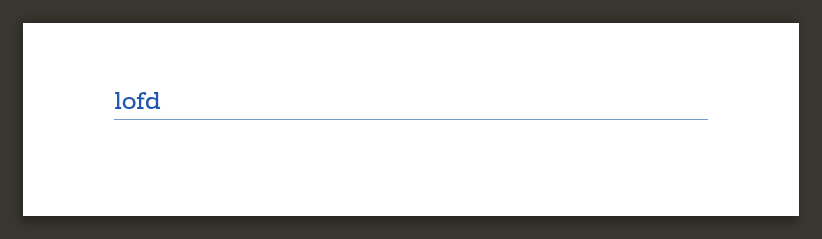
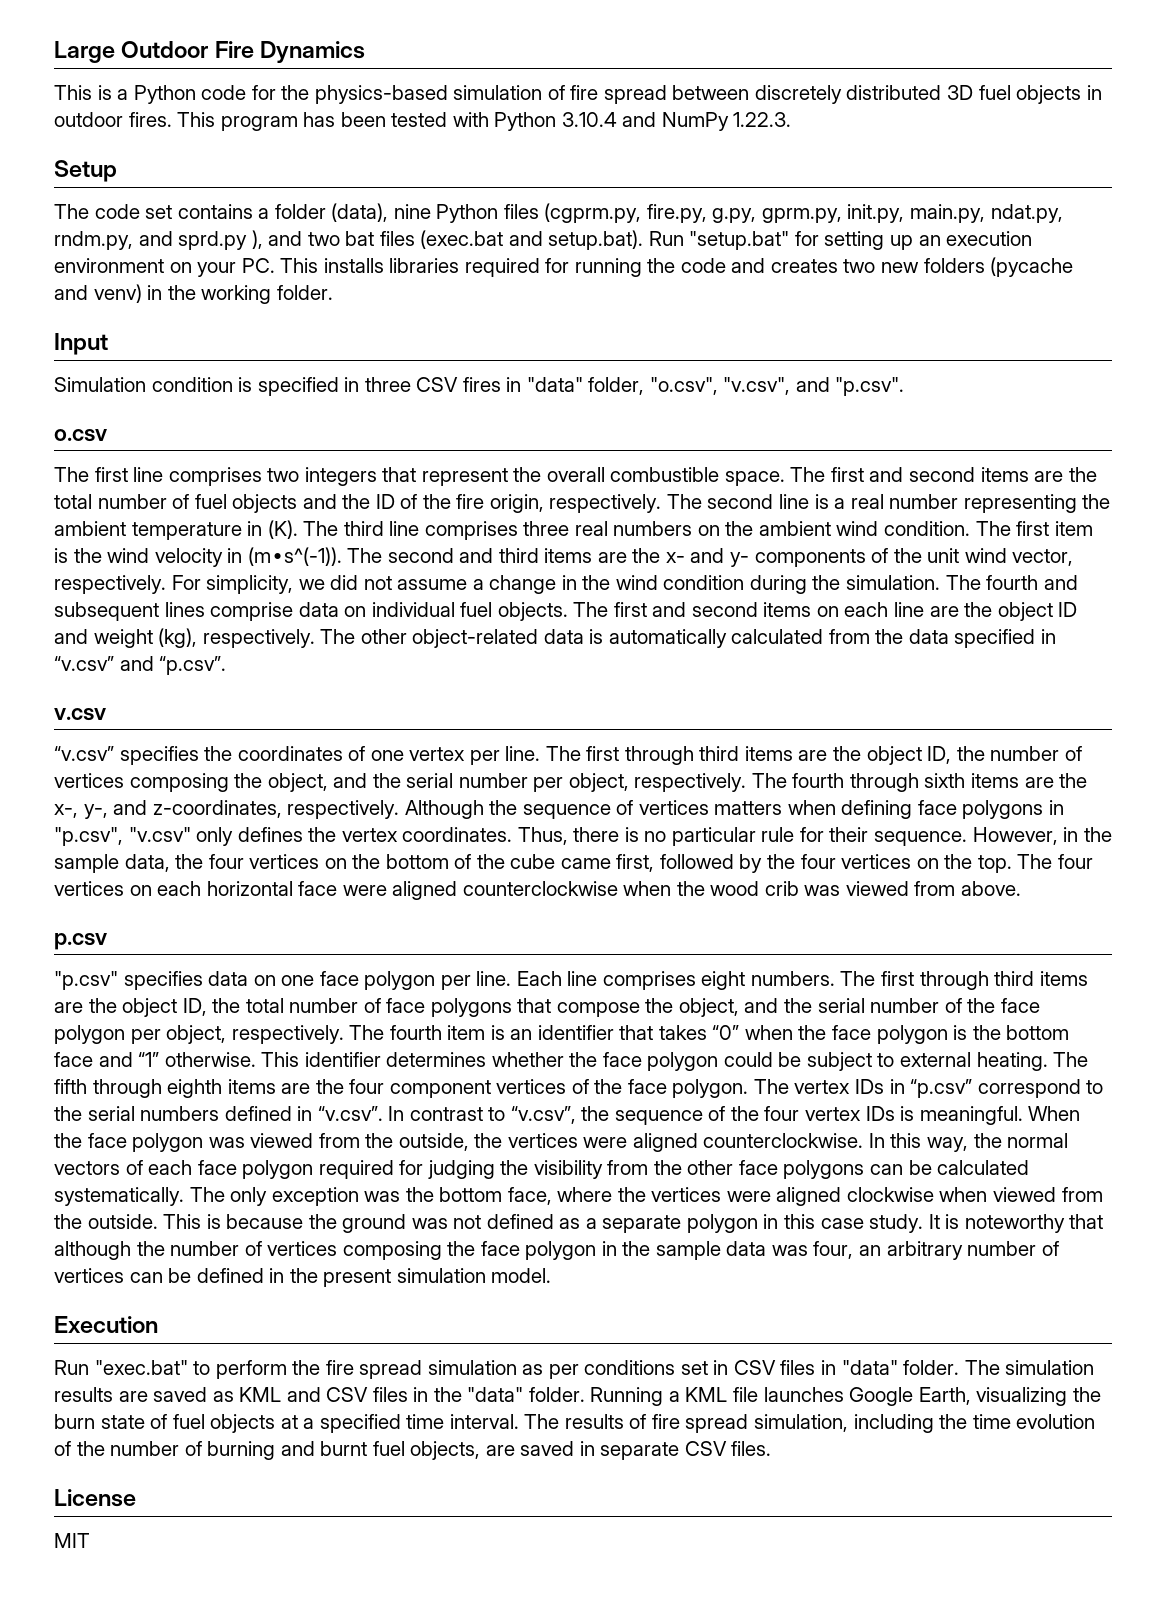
- lofd
+ Large Outdoor Fire Dynamics
+ This is a Python code for the physics-based simulation of fire spread between discretely distributed 3D fuel objects in outdoor fires. This program has been tested with Python 3.10.4 and NumPy 1.22.3.
+ Setup
+ The code set contains a folder (data), nine Python files (cgprm.py, fire.py, g.py, gprm.py, init.py, main.py, ndat.py, rndm.py, and sprd.py ), and two bat files (exec.bat and setup.bat). Run "setup.bat" for setting up an execution environment on your PC. This installs libraries required for running the code and creates two new folders (pycache and venv) in the working folder.
+ Input
+ Simulation condition is specified in three CSV fires in "data" folder, "o.csv", "v.csv", and "p.csv".
+ o.csv
+ The first line comprises two integers that represent the overall combustible space. The first and second items are the total number of fuel objects and the ID of the fire origin, respectively. The second line is a real number representing the ambient temperature in (K). The third line comprises three real numbers on the ambient wind condition. The first item is the wind velocity in (m∙s^(-1)). The second and third items are the x- and y- components of the unit wind vector, respectively. For simplicity, we did not assume a change in the wind condition during the simulation. The fourth and subsequent lines comprise data on individual fuel objects. The first and second items on each line are the object ID and weight (kg), respectively. The other object-related data is automatically calculated from the data specified in “v.csv” and “p.csv”.
+ v.csv
+ “v.csv” specifies the coordinates of one vertex per line. The first through third items are the object ID, the number of vertices composing the object, and the serial number per object, respectively. The fourth through sixth items are the x-, y-, and z-coordinates, respectively. Although the sequence of vertices matters when defining face polygons in "p.csv", "v.csv" only defines the vertex coordinates. Thus, there is no particular rule for their sequence. However, in the sample data, the four vertices on the bottom of the cube came first, followed by the four vertices on the top. The four vertices on each horizontal face were aligned counterclockwise when the wood crib was viewed from above.
+ p.csv
+ "p.csv" specifies data on one face polygon per line. Each line comprises eight numbers. The first through third items are the object ID, the total number of face polygons that compose the object, and the serial number of the face polygon per object, respectively. The fourth item is an identifier that takes “0” when the face polygon is the bottom face and “1” otherwise. This identifier determines whether the face polygon could be subject to external heating. The fifth through eighth items are the four component vertices of the face polygon. The vertex IDs in “p.csv” correspond to the serial numbers defined in “v.csv”. In contrast to “v.csv”, the sequence of the four vertex IDs is meaningful. When the face polygon was viewed from the outside, the vertices were aligned counterclockwise. In this way, the normal vectors of each face polygon required for judging the visibility from the other face polygons can be calculated systematically. The only exception was the bottom face, where the vertices were aligned clockwise when viewed from the outside. This is because the ground was not defined as a separate polygon in this case study. It is noteworthy that although the number of vertices composing the face polygon in the sample data was four, an arbitrary number of vertices can be defined in the present simulation model.
+ Execution
+ Run "exec.bat" to perform the fire spread simulation as per conditions set in CSV files in "data" folder. The simulation results are saved as KML and CSV files in the "data" folder. Running a KML file launches Google Earth, visualizing the burn state of fuel objects at a specified time interval. The results of fire spread simulation, including the time evolution of the number of burning and burnt fuel objects, are saved in separate CSV files.
+ License
+ MIT

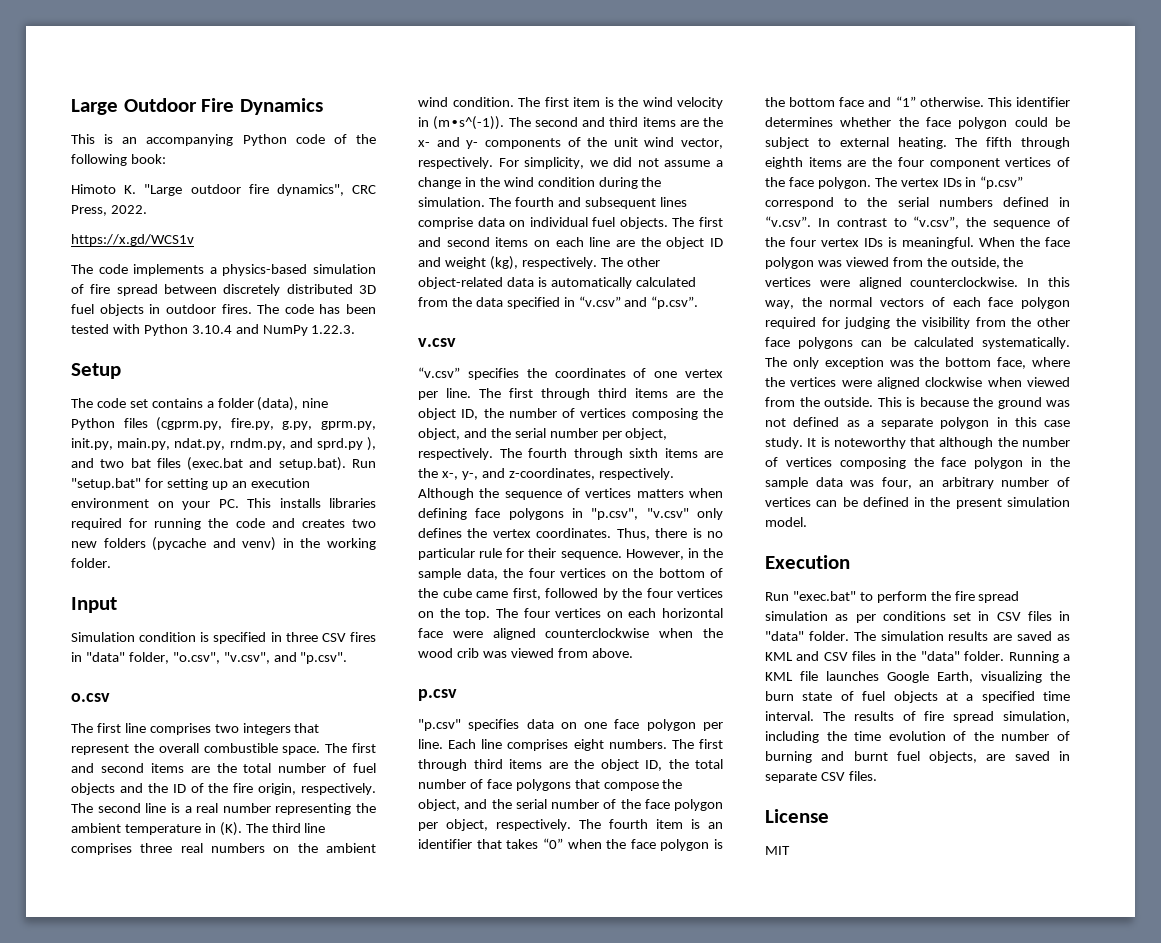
- This is a Python code for the physics-based simulation of fire spread between discretely distributed 3D fuel objects in outdoor fires.
+ This is an accompanying Python code of the following book:
+ Himoto K. "Large outdoor fire dynamics", CRC Press, 2022.
+ https://x.gd/WCS1v
+ The code implements a physics-based simulation of fire spread between discretely distributed 3D fuel objects in outdoor fires.
- This program has been tested with Python 3.10.4 and NumPy 1.22.3.
+ The code has been tested with Python 3.10.4 and NumPy 1.22.3.

